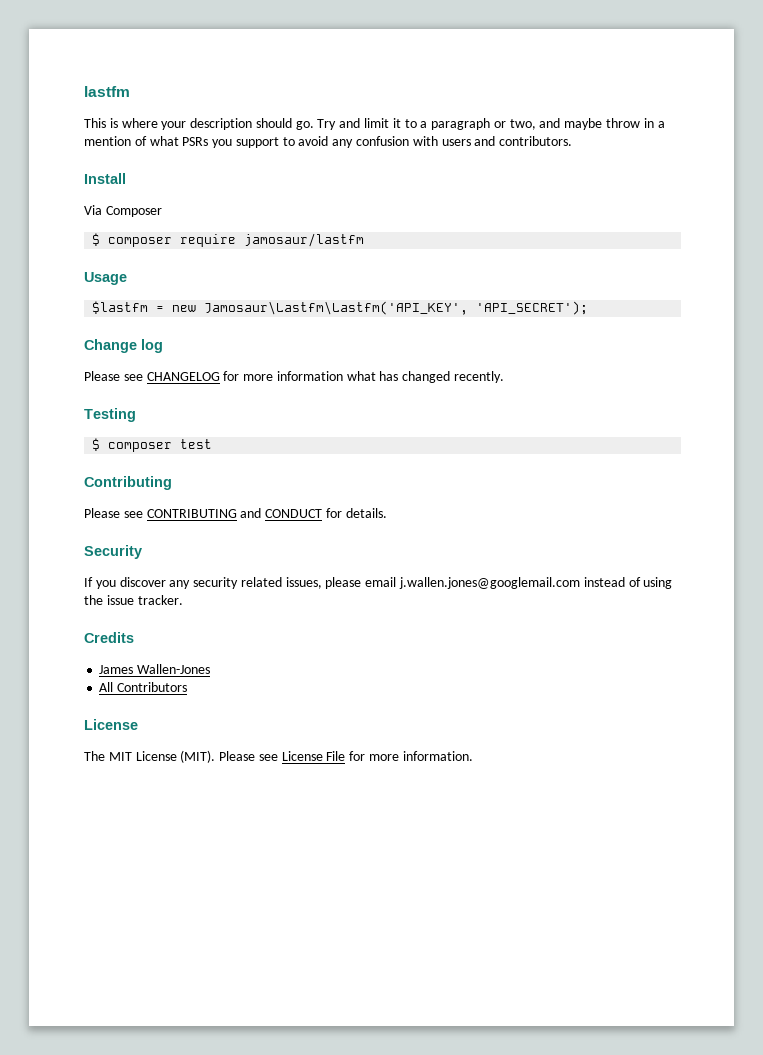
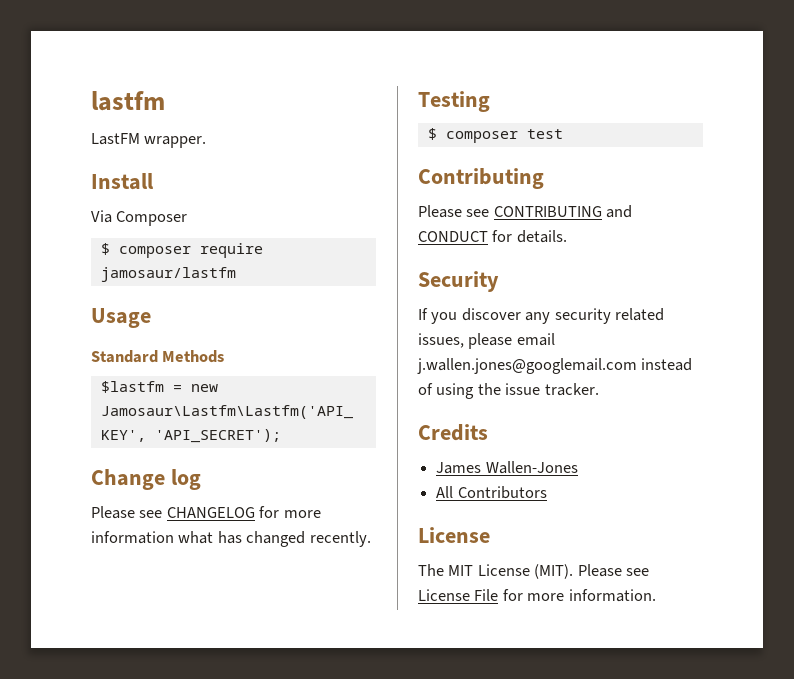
- This is where your description should go. Try and limit it to a paragraph or two, and maybe throw in a mention of what PSRs you support to avoid any confusion with users and contributors.
+ LastFM wrapper.
+ Standard Methods

